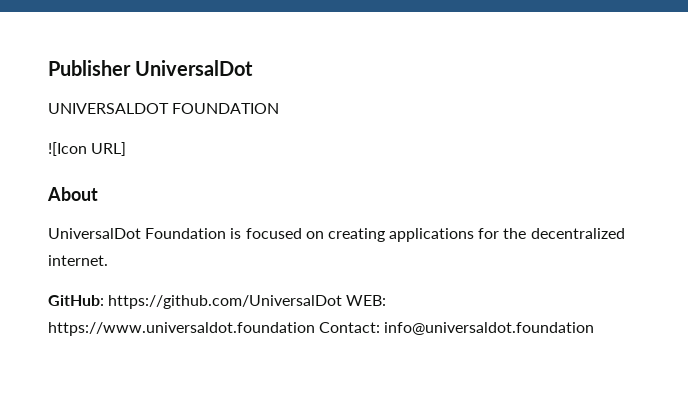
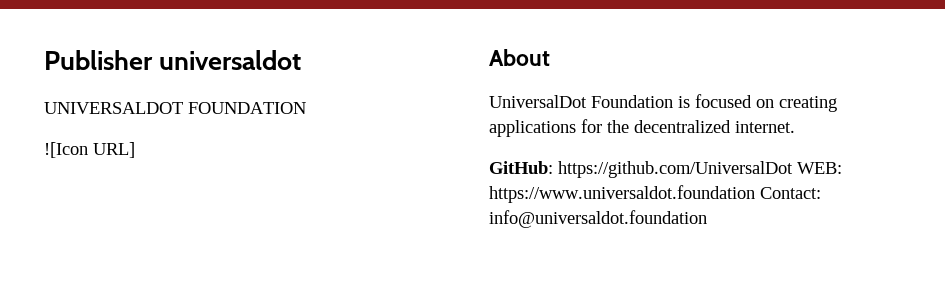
- Publisher UniversalDot
+ Publisher universaldot

